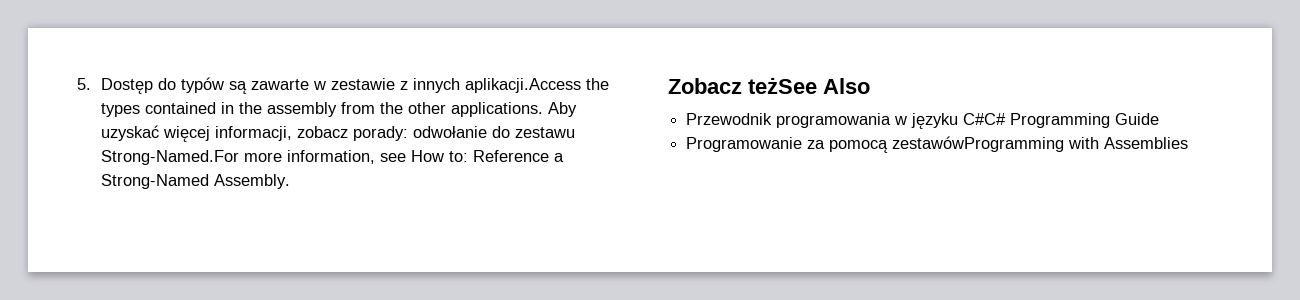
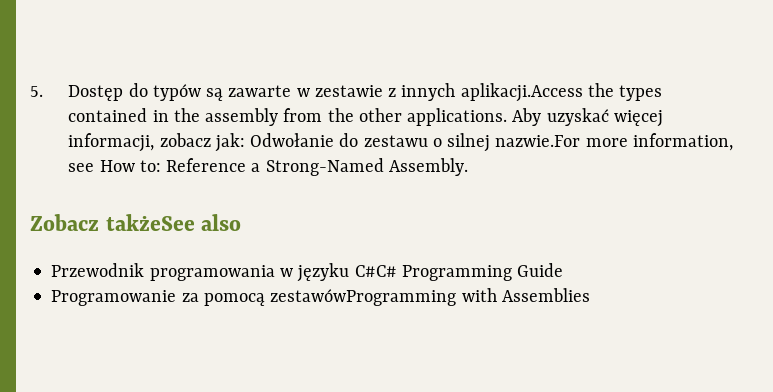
- Aby uzyskać więcej informacji, zobacz porady: odwołanie do zestawu Strong-Named.For more information, see How to: Reference a Strong-Named Assembly.
+ Aby uzyskać więcej informacji, zobacz jak: Odwołanie do zestawu o silnej nazwie.For more information, see How to: Reference a Strong-Named Assembly.
- Zobacz teżSee Also
+ Zobacz takżeSee also

